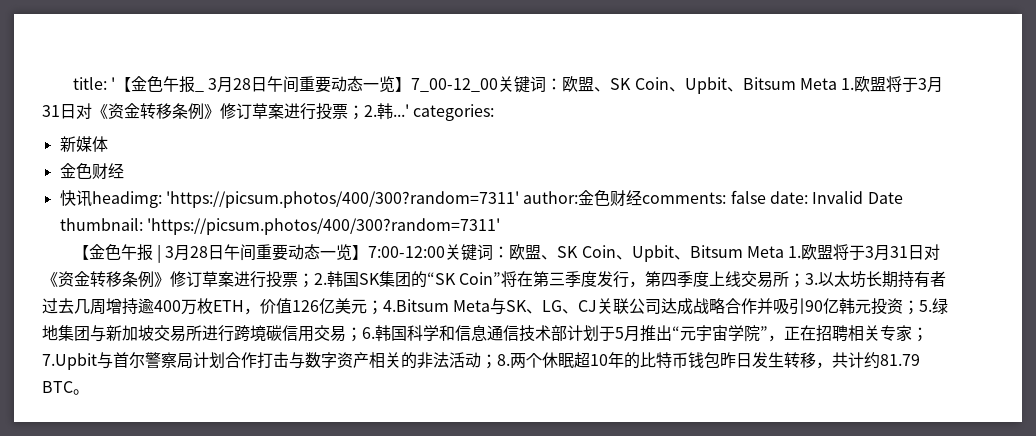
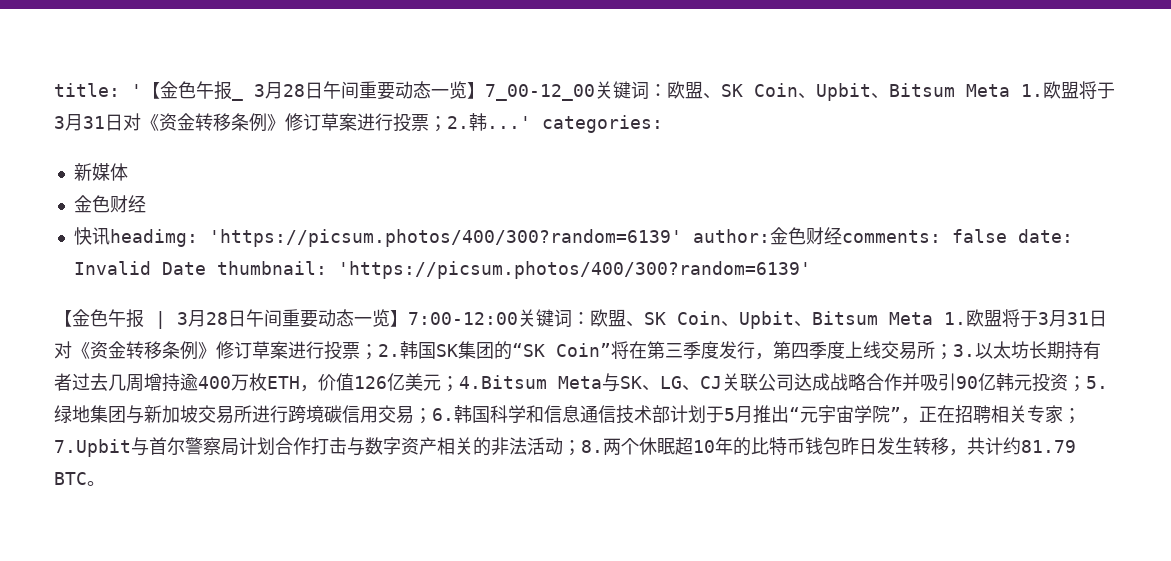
- 快讯headimg: 'https://picsum.photos/400/300?random=7311' author:金色财经comments: false date: Invalid Date thumbnail: 'https://picsum.photos/400/300?random=7311'
+ 快讯headimg: 'https://picsum.photos/400/300?random=6139' author:金色财经comments: false date: Invalid Date thumbnail: 'https://picsum.photos/400/300?random=6139'

